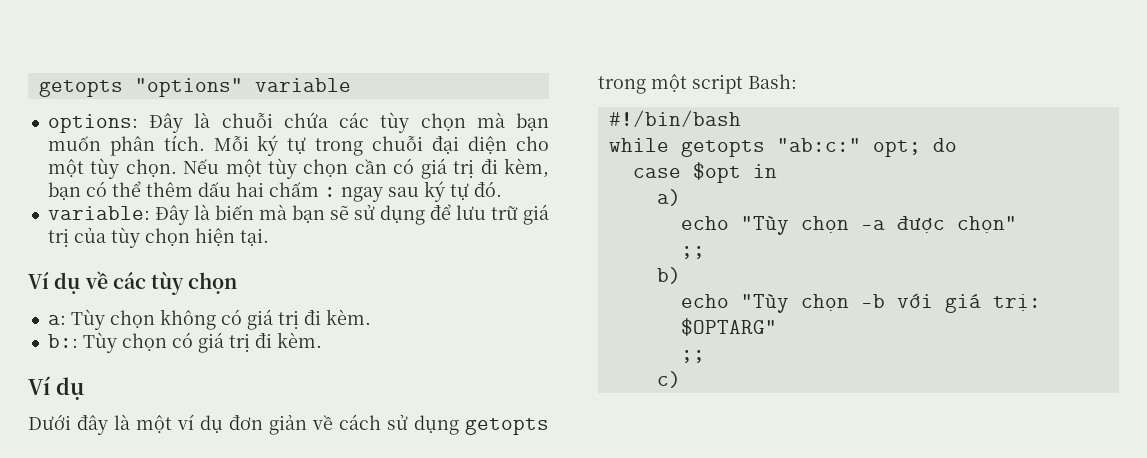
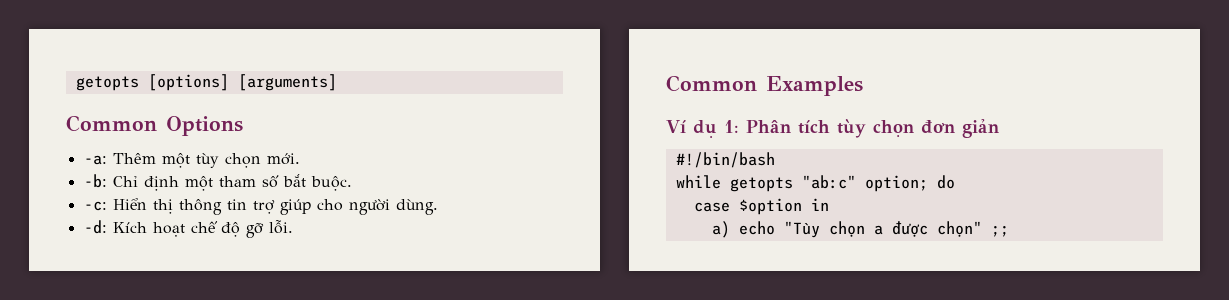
- getopts "options" variable
- options: Đây là chuỗi chứa các tùy chọn mà bạn muốn phân tích. Mỗi ký tự trong chuỗi đại diện cho một tùy chọn. Nếu một tùy chọn cần có giá trị đi kèm, bạn có thể thêm dấu hai chấm : ngay sau ký tự đó.
- variable: Đây là biến mà bạn sẽ sử dụng để lưu trữ giá trị của tùy chọn hiện tại.
- Ví dụ về các tùy chọn
- a: Tùy chọn không có giá trị đi kèm.
- b:: Tùy chọn có giá trị đi kèm.
- Ví dụ
- Dưới đây là một ví dụ đơn giản về cách sử dụng getopts trong một script Bash:
+ getopts [options] [arguments]
+ Common Options
+ -a: Thêm một tùy chọn mới.
+ -b: Chỉ định một tham số bắt buộc.
+ -c: Hiển thị thông tin trợ giúp cho người dùng.
+ -d: Kích hoạt chế độ gỡ lỗi.
+ Common Examples
+ Ví dụ 1: Phân tích tùy chọn đơn giản
- while getopts "ab:c:" opt; do
+ while getopts "ab:c" option; do
- case $opt in
+ case $option in
- a)
- echo "Tùy chọn -a được chọn"
- ;;
- b)
- echo "Tùy chọn -b với giá trị: $OPTARG"
- ;;
- c)
+ a) echo "Tùy chọn a được chọn" ;;

